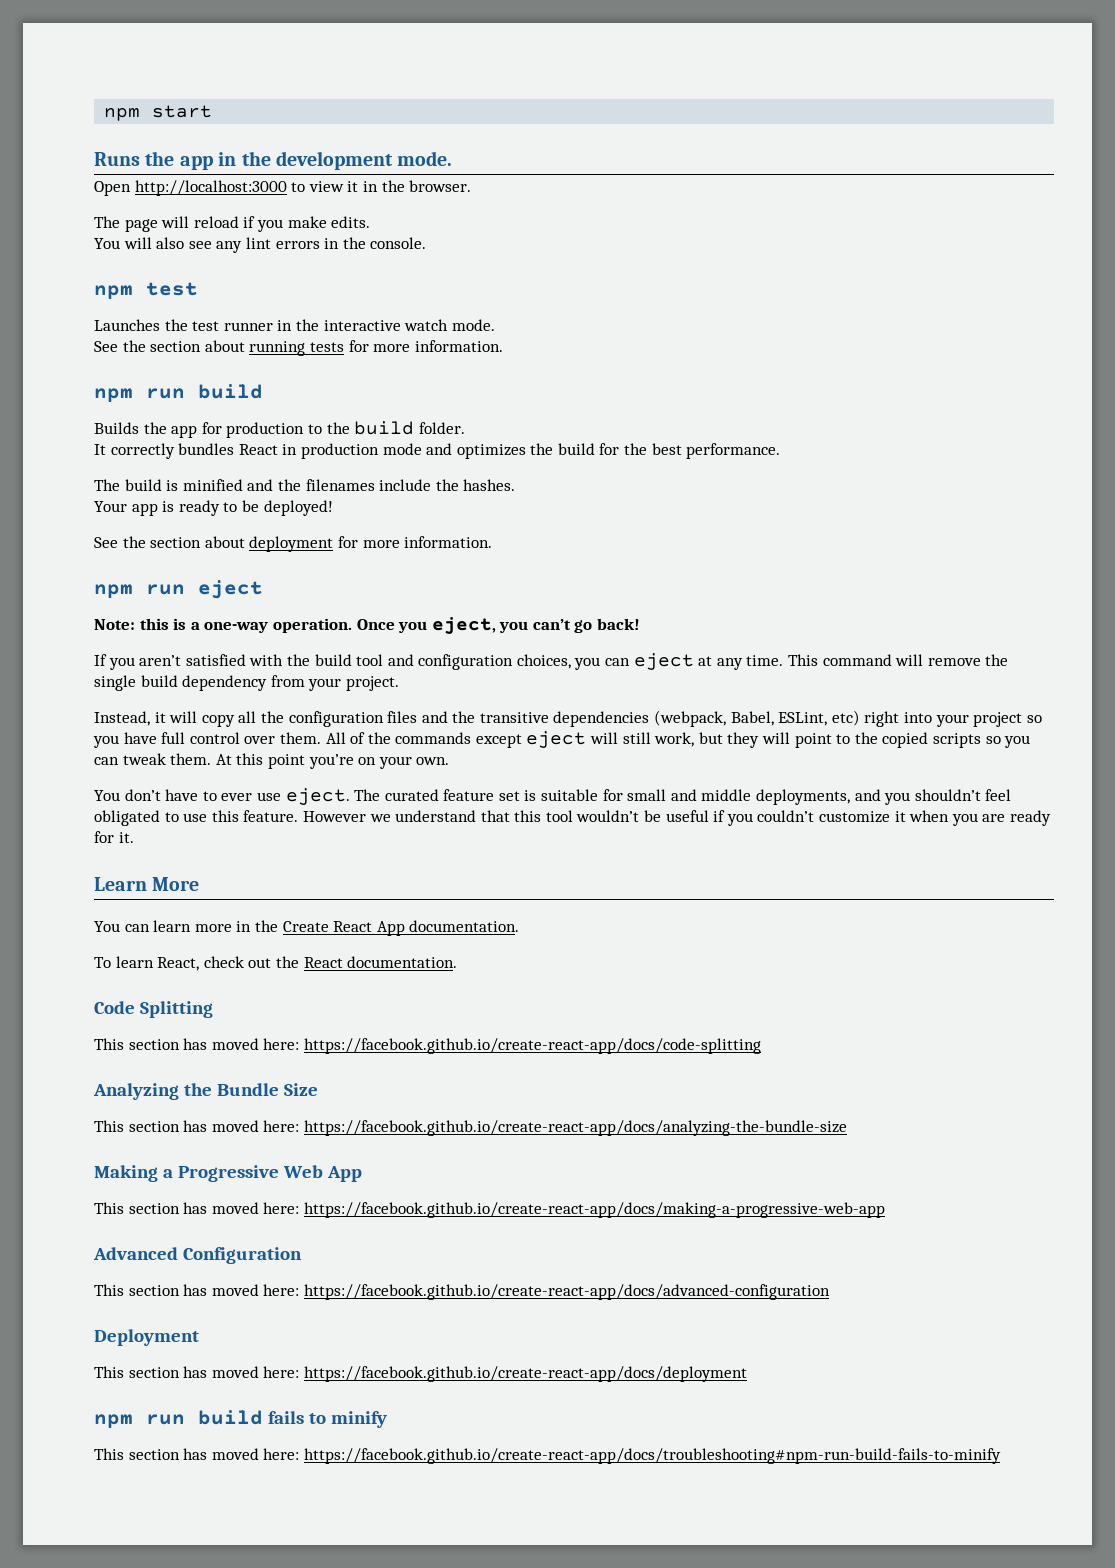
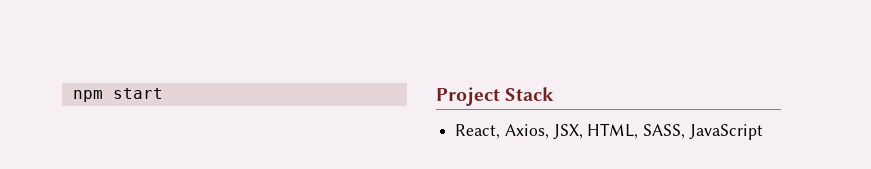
- Runs the app in the development mode.
- Open http://localhost:3000 to view it in the browser.
- The page will reload if you make edits.
- You will also see any lint errors in the console.
- npm test
- Launches the test runner in the interactive watch mode.
- See the section about running tests for more information.
- npm run build
- Builds the app for production to the build folder.
- It correctly bundles React in production mode and optimizes the build for the best performance.
- The build is minified and the filenames include the hashes.
- Your app is ready to be deployed!
- See the section about deployment for more information.
- npm run eject
- Note: this is a one-way operation. Once you eject, you can’t go back!
- If you aren’t satisfied with the build tool and configuration choices, you can eject at any time. This command will remove the single build dependency from your project.
- Instead, it will copy all the configuration files and the transitive dependencies (webpack, Babel, ESLint, etc) right into your project so you have full control over them. All of the commands except eject will still work, but they will point to the copied scripts so you can tweak them. At this point you’re on your own.
- You don’t have to ever use eject. The curated feature set is suitable for small and middle deployments, and you shouldn’t feel obligated to use this feature. However we understand that this tool wouldn’t be useful if you couldn’t customize it when you are ready for it.
- Learn More
- You can learn more in the Create React App documentation.
- To learn React, check out the React documentation.
- Code Splitting
- This section has moved here: https://facebook.github.io/create-react-app/docs/code-splitting
- Analyzing the Bundle Size
- This section has moved here: https://facebook.github.io/create-react-app/docs/analyzing-the-bundle-size
- Making a Progressive Web App
- This section has moved here: https://facebook.github.io/create-react-app/docs/making-a-progressive-web-app
- Advanced Configuration
- This section has moved here: https://facebook.github.io/create-react-app/docs/advanced-configuration
- Deployment
- This section has moved here: https://facebook.github.io/create-react-app/docs/deployment
- npm run build fails to minify
- This section has moved here: https://facebook.github.io/create-react-app/docs/troubleshooting#npm-run-build-fails-to-minify
+ Project Stack
+ React, Axios, JSX, HTML, SASS, JavaScript

